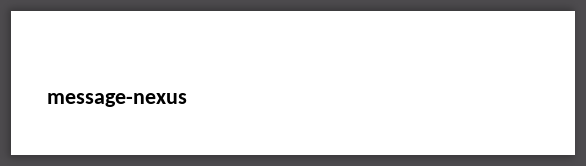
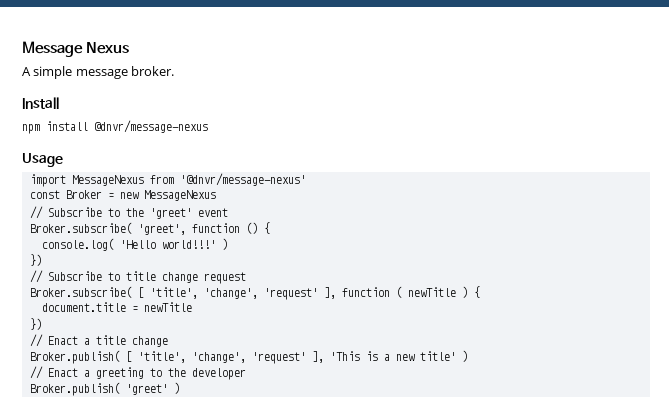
- message-nexus
+ Message Nexus
+ A simple message broker.
+ Install
+ npm install @dnvr/message-nexus
+ Usage
+ import MessageNexus from '@dnvr/message-nexus'
+ const Broker = new MessageNexus
+ // Subscribe to the 'greet' event
+ Broker.subscribe( 'greet', function () {
+ console.log( 'Hello world!!!' )
+ })
+ // Subscribe to title change request
+ Broker.subscribe( [ 'title', 'change', 'request' ], function ( newTitle ) {
+ document.title = newTitle
+ })
+ // Enact a title change
+ Broker.publish( [ 'title', 'change', 'request' ], 'This is a new title' )
+ // Enact a greeting to the developer
+ Broker.publish( 'greet' )

